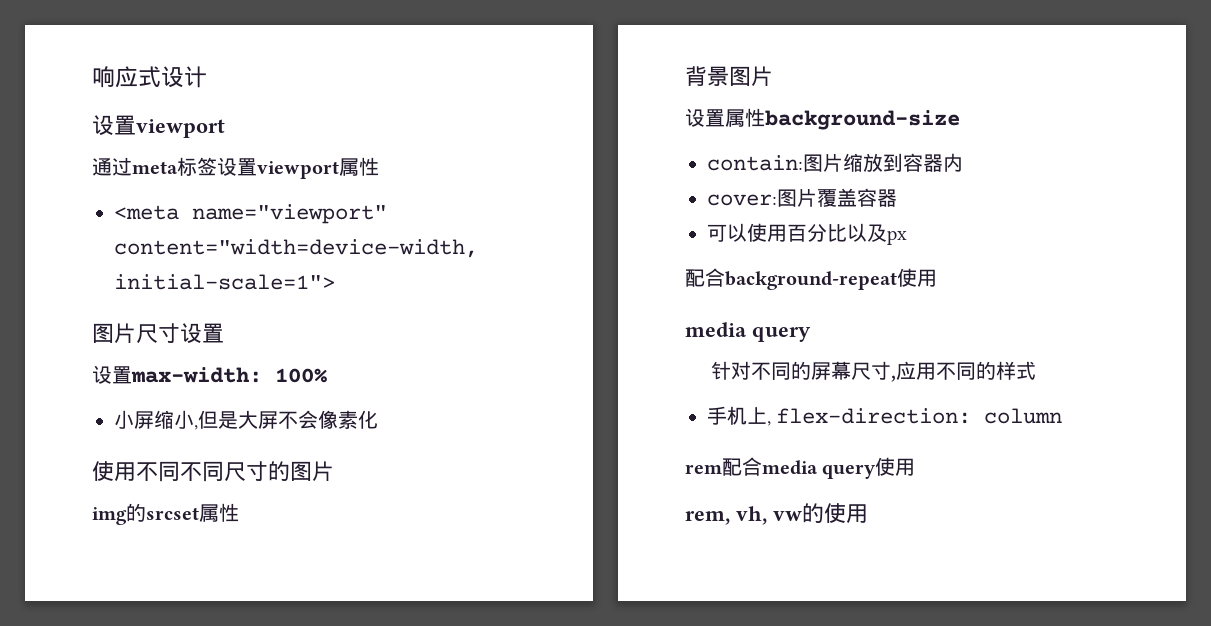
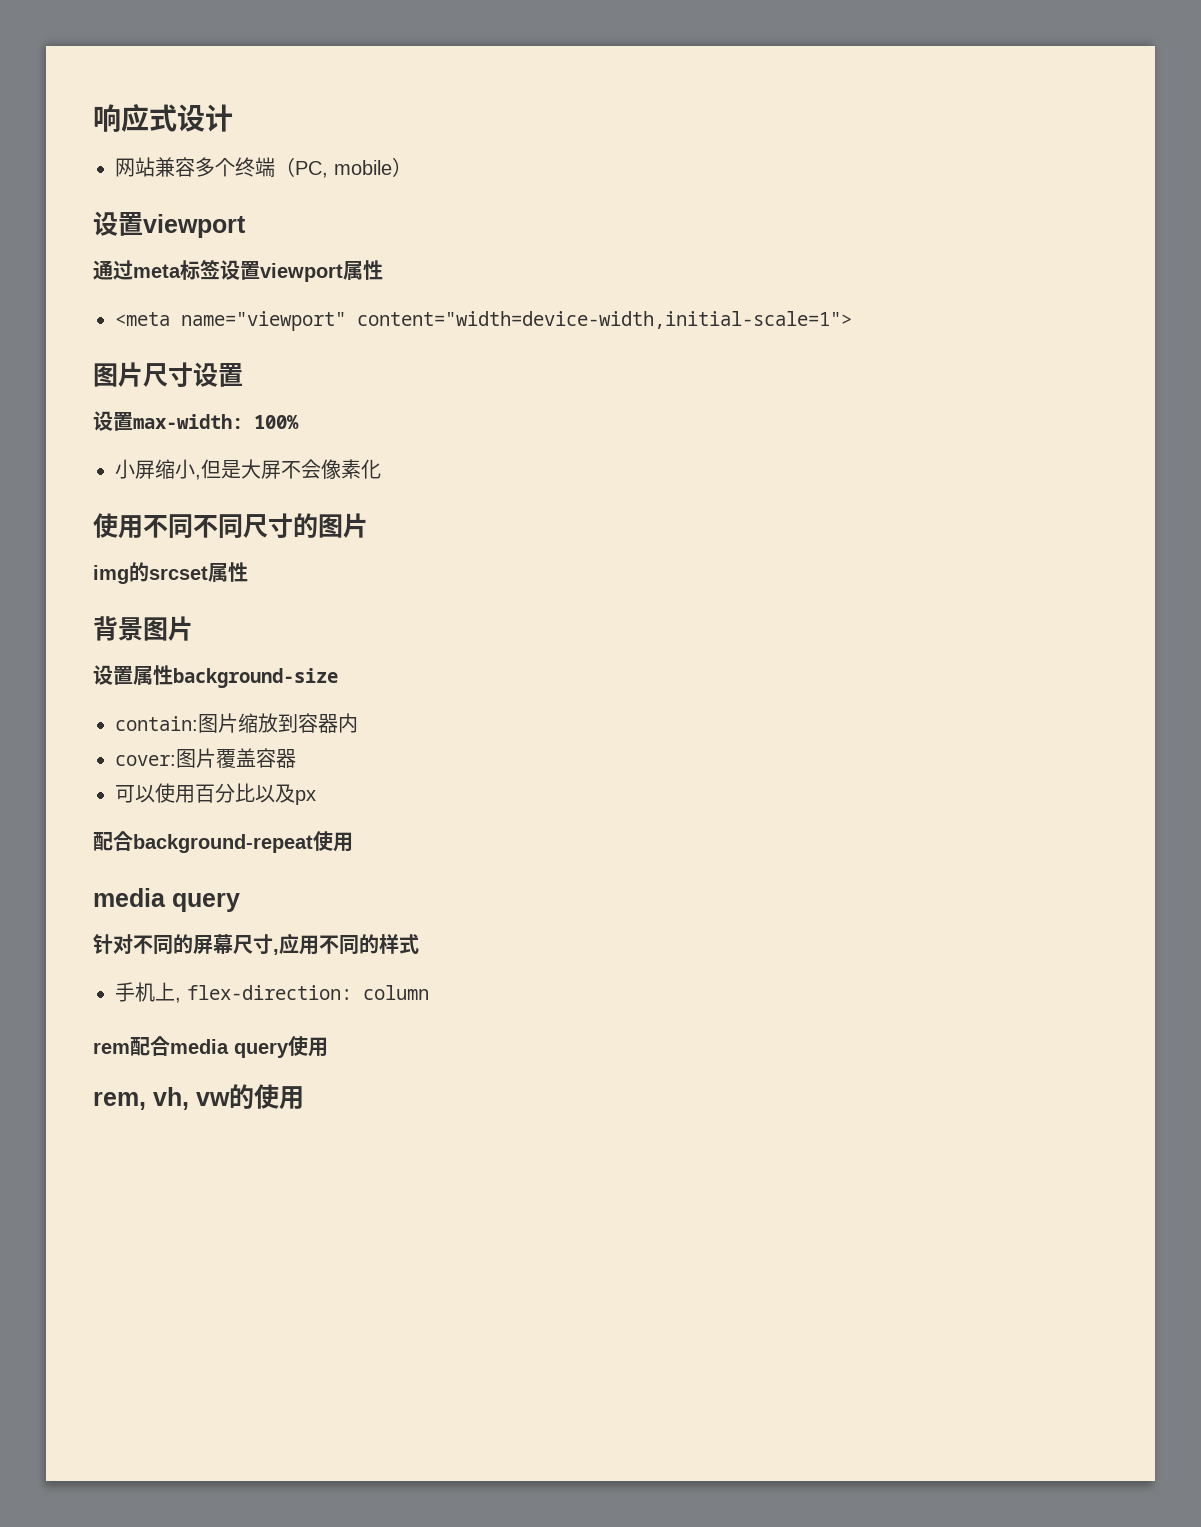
+ 网站兼容多个终端（PC, mobile）

